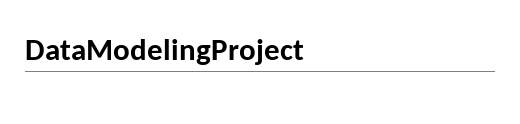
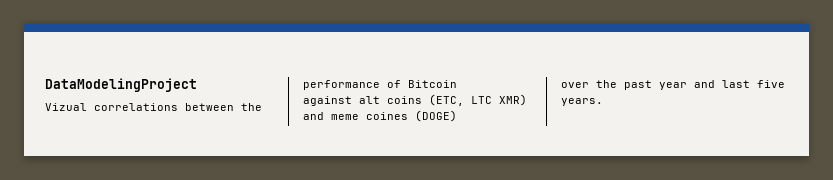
+ Vizual correlations between the performance of Bitcoin
+ against alt coins (ETC, LTC XMR) and meme coines (DOGE)
+ over the past year and last five years.

